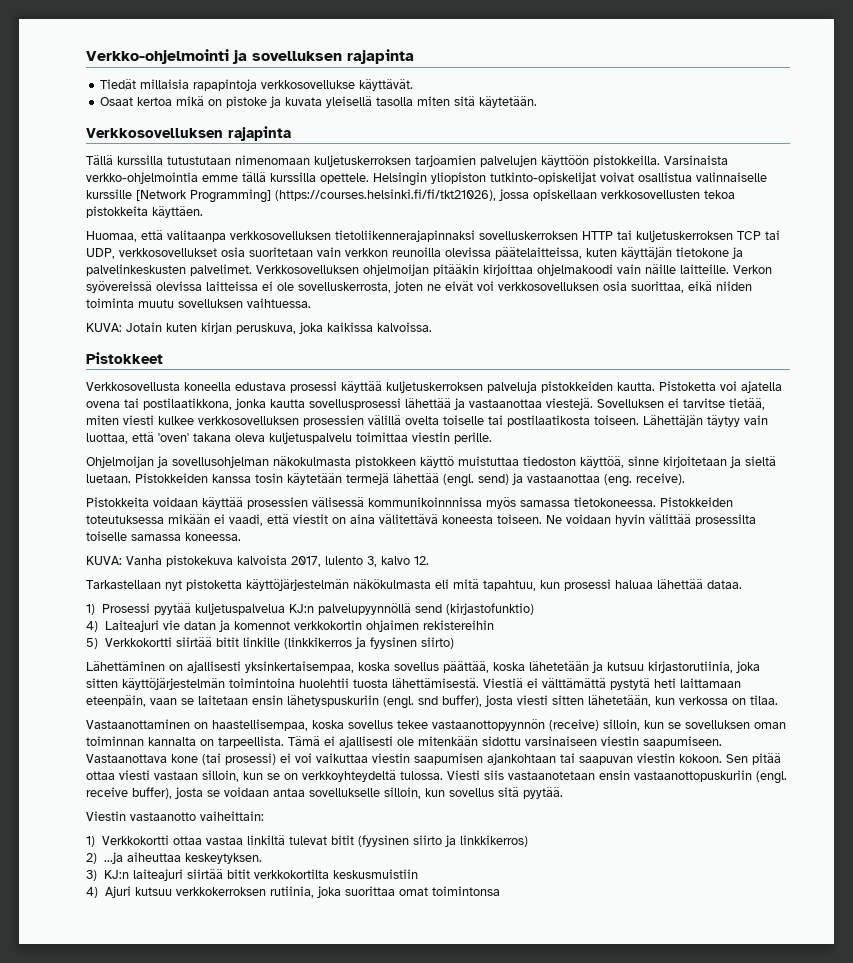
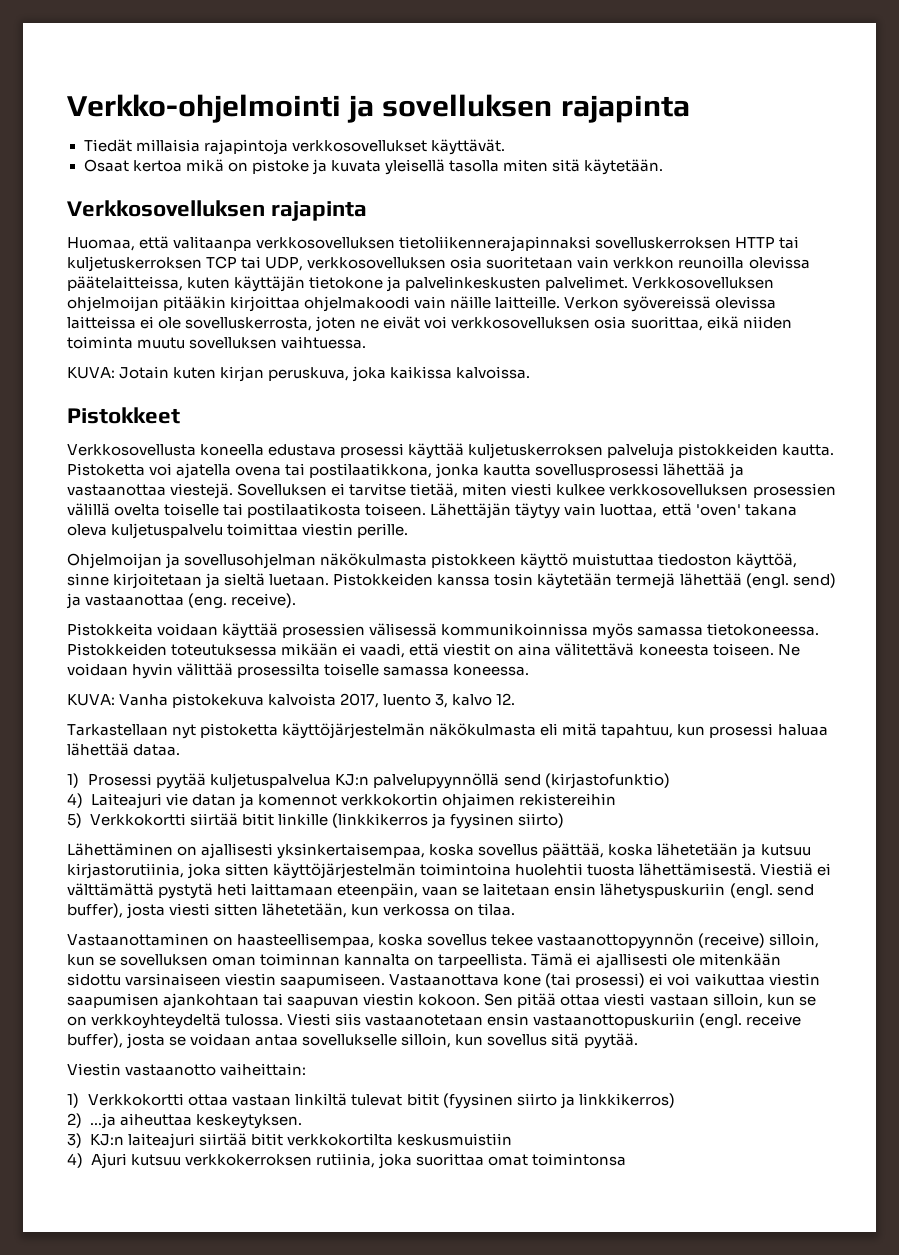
- Tiedät millaisia rapapintoja verkkosovellukse käyttävät.
+ Tiedät millaisia rajapintoja verkkosovellukset käyttävät.
- Tällä kurssilla tutustutaan nimenomaan kuljetuskerroksen tarjoamien palvelujen käyttöön pistokkeilla. Varsinaista verkko-ohjelmointia emme tällä kurssilla opettele. Helsingin yliopiston tutkinto-opiskelijat voivat osallistua valinnaiselle kurssille [Network Programming] (https://courses.helsinki.fi/fi/tkt21026), jossa opiskellaan verkkosovellusten tekoa pistokkeita käyttäen.
- Huomaa, että valitaanpa verkkosovelluksen tietoliikennerajapinnaksi sovelluskerroksen HTTP tai kuljetuskerroksen TCP tai UDP, verkkosovellukset osia suoritetaan vain verkkon reunoilla olevissa päätelaitteissa, kuten käyttäjän tietokone ja palvelinkeskusten palvelimet.
+ Huomaa, että valitaanpa verkkosovelluksen tietoliikennerajapinnaksi sovelluskerroksen HTTP tai kuljetuskerroksen TCP tai UDP, verkkosovelluksen osia suoritetaan vain verkkon reunoilla olevissa päätelaitteissa, kuten käyttäjän tietokone ja palvelinkeskusten palvelimet.
- Ohjelmoijan ja sovellusohjelman näkokulmasta pistokkeen käyttö muistuttaa tiedoston käyttöä, sinne kirjoitetaan ja sieltä luetaan.
+ Ohjelmoijan ja sovellusohjelman näkökulmasta pistokkeen käyttö muistuttaa tiedoston käyttöä, sinne kirjoitetaan ja sieltä luetaan.
- Pistokkeita voidaan käyttää prosessien välisessä kommunikoinnnissa myös samassa tietokoneessa.
+ Pistokkeita voidaan käyttää prosessien välisessä kommunikoinnissa myös samassa tietokoneessa.
- KUVA: Vanha pistokekuva kalvoista 2017, lulento 3, kalvo 12.
+ KUVA: Vanha pistokekuva kalvoista 2017, luento 3, kalvo 12.
- Viestiä ei välttämättä pystytä heti laittamaan eteenpäin, vaan se laitetaan ensin lähetyspuskuriin (engl. snd buffer), josta viesti sitten lähetetään, kun verkossa on tilaa.
+ Viestiä ei välttämättä pystytä heti laittamaan eteenpäin, vaan se laitetaan ensin lähetyspuskuriin (engl. send buffer), josta viesti sitten lähetetään, kun verkossa on tilaa.
- Vastaanottaminen on haastellisempaa, koska sovellus tekee vastaanottopyynnön (receive) silloin, kun se sovelluksen oman toiminnan kannalta on tarpeellista.
+ Vastaanottaminen on haasteellisempaa, koska sovellus tekee vastaanottopyynnön (receive) silloin, kun se sovelluksen oman toiminnan kannalta on tarpeellista.
- 1) Verkkokortti ottaa vastaa linkiltä tulevat bitit (fyysinen siirto ja linkkikerros)
+ 1) Verkkokortti ottaa vastaan linkiltä tulevat bitit (fyysinen siirto ja linkkikerros)

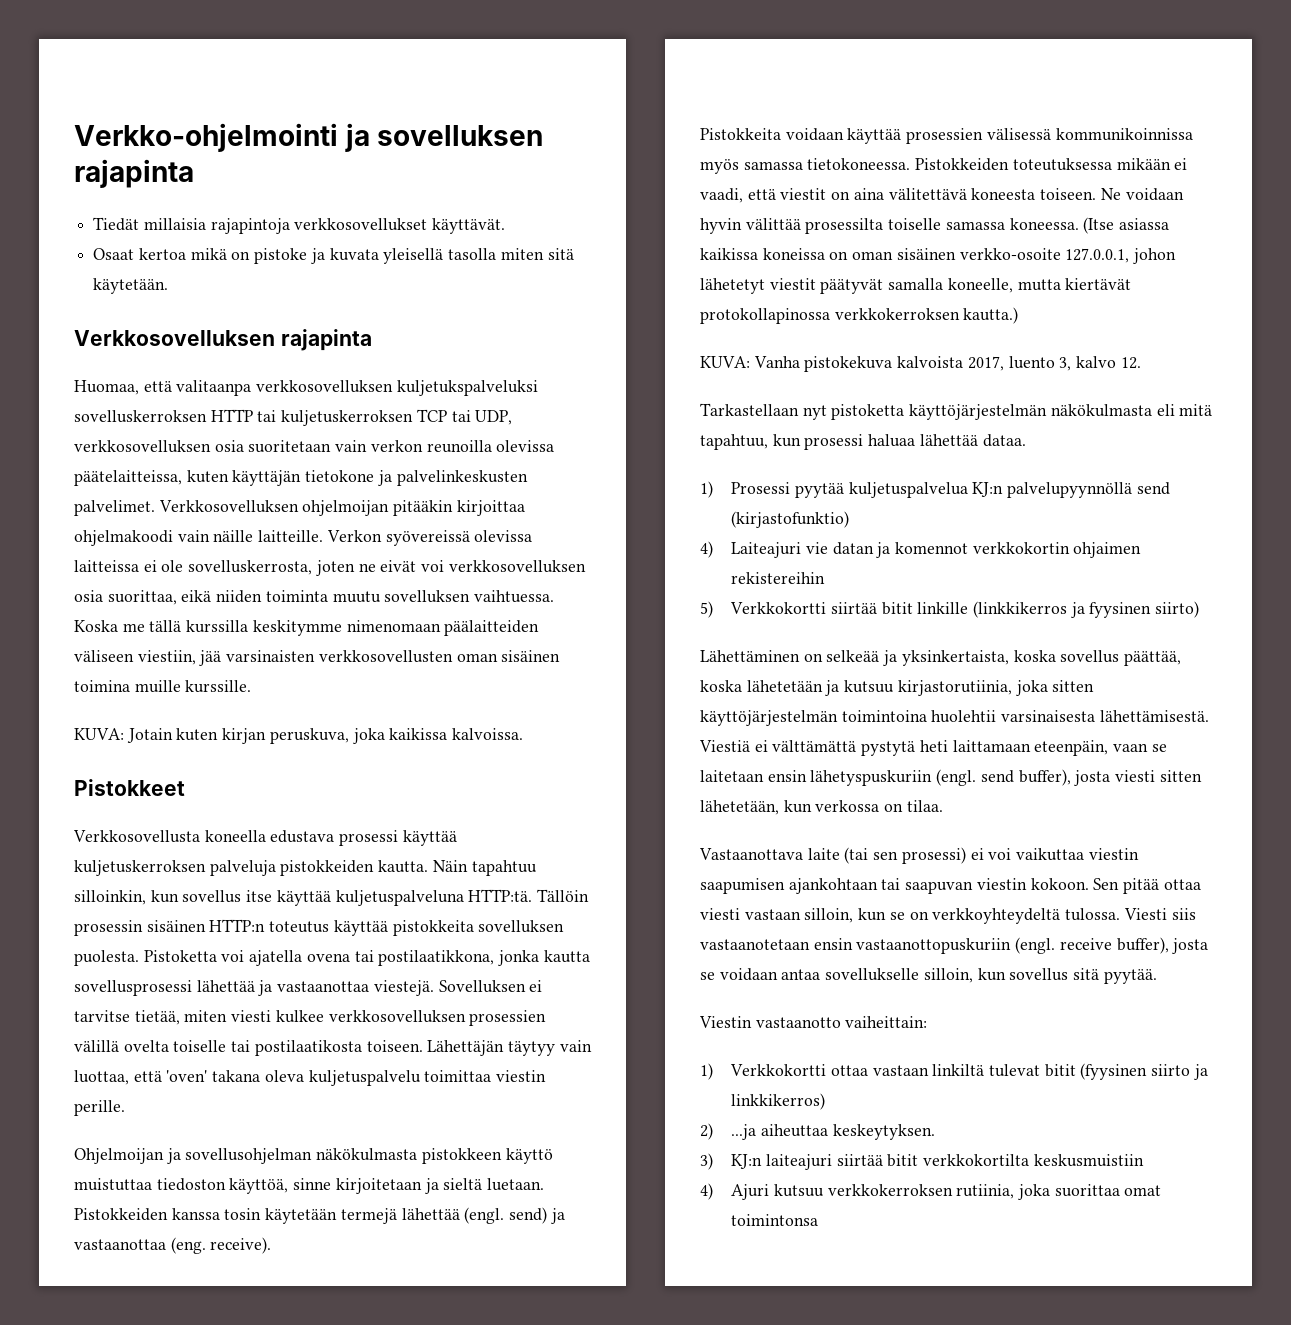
- Huomaa, että valitaanpa verkkosovelluksen tietoliikennerajapinnaksi sovelluskerroksen HTTP tai kuljetuskerroksen TCP tai UDP, verkkosovelluksen osia suoritetaan vain verkkon reunoilla olevissa päätelaitteissa, kuten käyttäjän tietokone ja palvelinkeskusten palvelimet.
+ Huomaa, että valitaanpa verkkosovelluksen kuljetukspalveluksi sovelluskerroksen HTTP tai kuljetuskerroksen TCP tai UDP, verkkosovelluksen osia suoritetaan vain verkon reunoilla olevissa päätelaitteissa, kuten käyttäjän tietokone ja palvelinkeskusten palvelimet.
+ Koska me tällä kurssilla keskitymme nimenomaan päälaitteiden väliseen viestiin, jää varsinaisten verkkosovellusten oman sisäinen toimina muille kurssille.
+ Näin tapahtuu silloinkin, kun sovellus itse käyttää kuljetuspalveluna HTTP:tä. Tällöin prosessin sisäinen HTTP:n toteutus käyttää pistokkeita sovelluksen puolesta.
+ (Itse asiassa kaikissa koneissa on oman sisäinen verkko-osoite 127.0.0.1, johon lähetetyt viestit päätyvät samalla koneelle, mutta kiertävät protokollapinossa verkkokerroksen kautta.)
- Lähettäminen on ajallisesti yksinkertaisempaa, koska sovellus päättää, koska lähetetään ja kutsuu kirjastorutiinia, joka sitten käyttöjärjestelmän toimintoina huolehtii tuosta lähettämisestä.
+ Lähettäminen on selkeää ja yksinkertaista, koska sovellus päättää, koska lähetetään ja kutsuu kirjastorutiinia, joka sitten käyttöjärjestelmän toimintoina huolehtii varsinaisesta lähettämisestä.
- Vastaanottaminen on haasteellisempaa, koska sovellus tekee vastaanottopyynnön (receive) silloin, kun se sovelluksen oman toiminnan kannalta on tarpeellista. Tämä ei ajallisesti ole mitenkään sidottu varsinaiseen viestin saapumiseen. Vastaanottava kone (tai prosessi) ei voi vaikuttaa viestin saapumisen ajankohtaan tai saapuvan viestin kokoon.
+ Vastaanottava laite (tai sen prosessi) ei voi vaikuttaa viestin saapumisen ajankohtaan tai saapuvan viestin kokoon.

